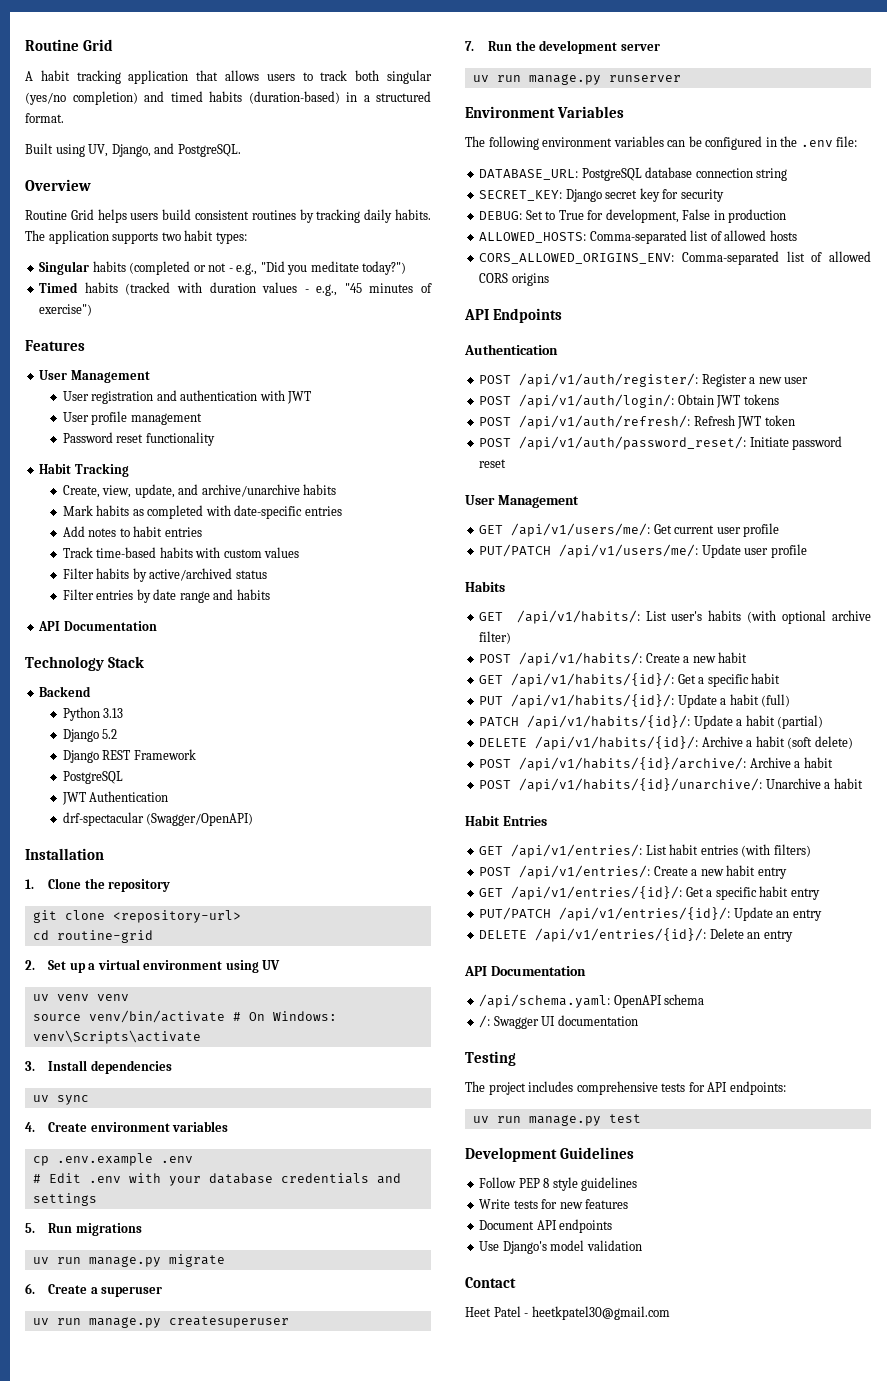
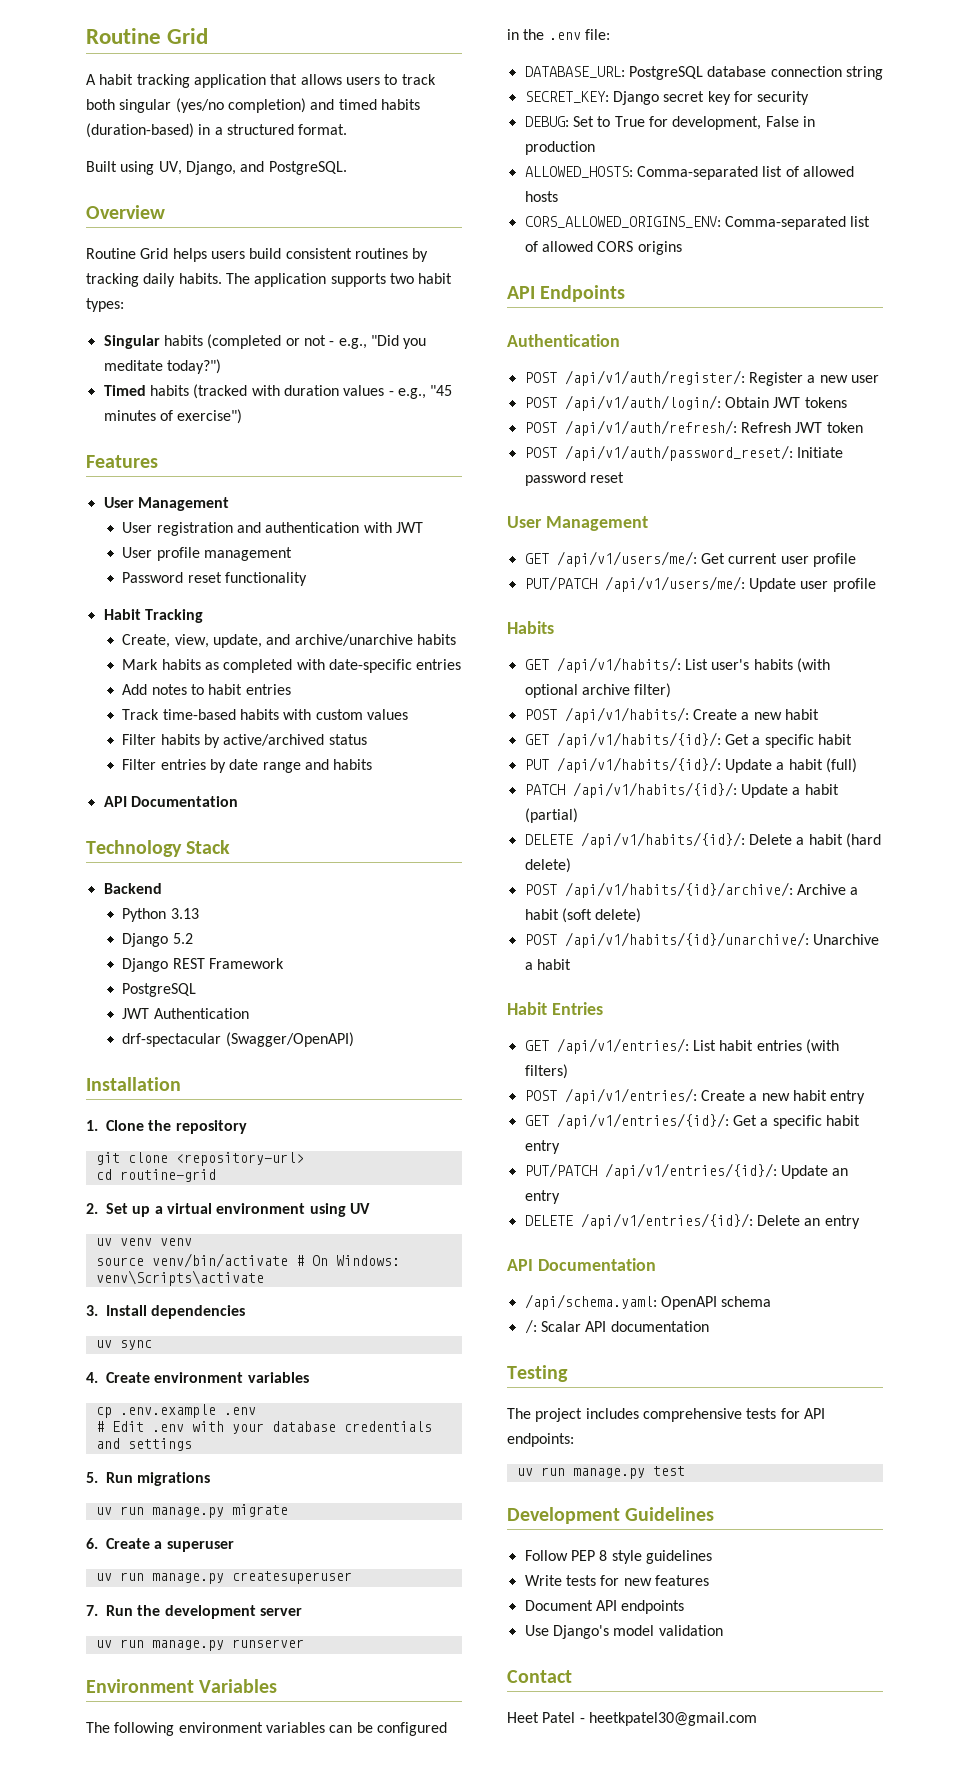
- DELETE /api/v1/habits/{id}/: Archive a habit (soft delete)
+ DELETE /api/v1/habits/{id}/: Delete a habit (hard delete)
- POST /api/v1/habits/{id}/archive/: Archive a habit
+ POST /api/v1/habits/{id}/archive/: Archive a habit (soft delete)
- /: Swagger UI documentation
+ /: Scalar API documentation

